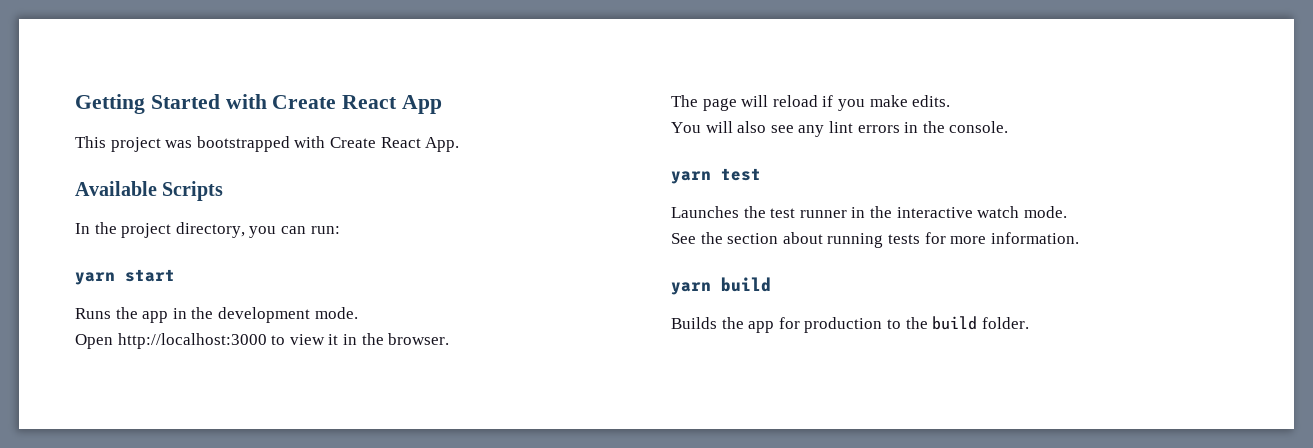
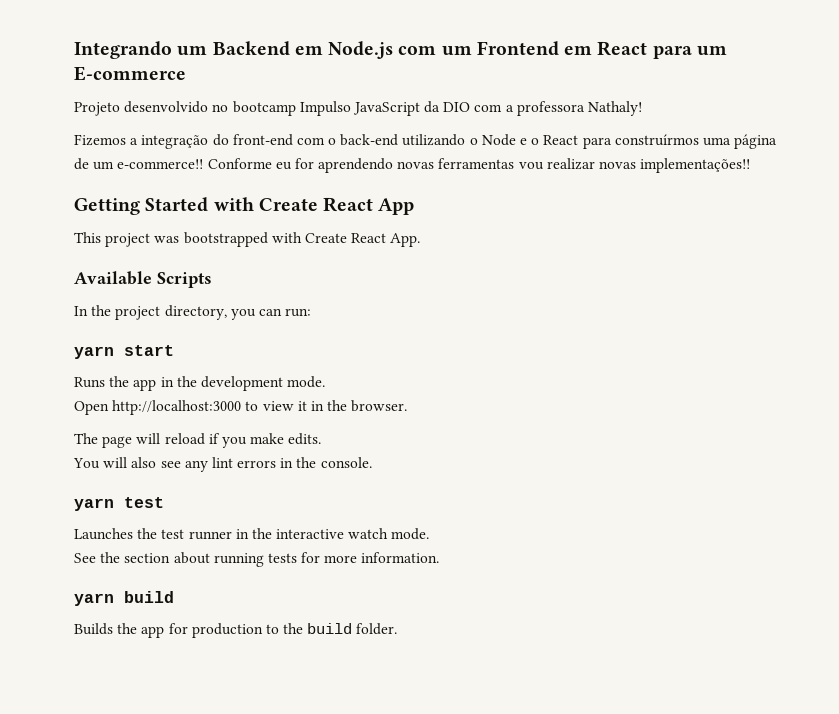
+ Integrando um Backend em Node.js com um Frontend em React para um E-commerce
+ Projeto desenvolvido no bootcamp Impulso JavaScript da DIO com a professora Nathaly!
+ Fizemos a integração do front-end com o back-end utilizando o Node e o React para construírmos uma página de um e-commerce!! Conforme eu for aprendendo novas ferramentas vou realizar novas implementações!!

